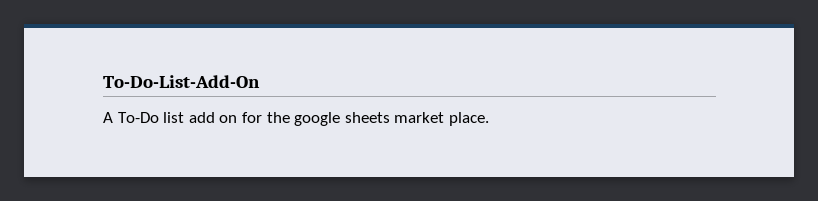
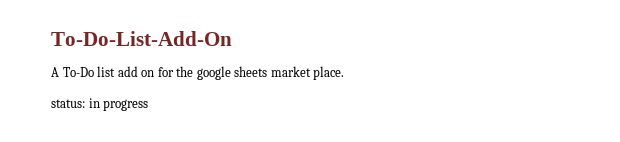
+ status: in progress

